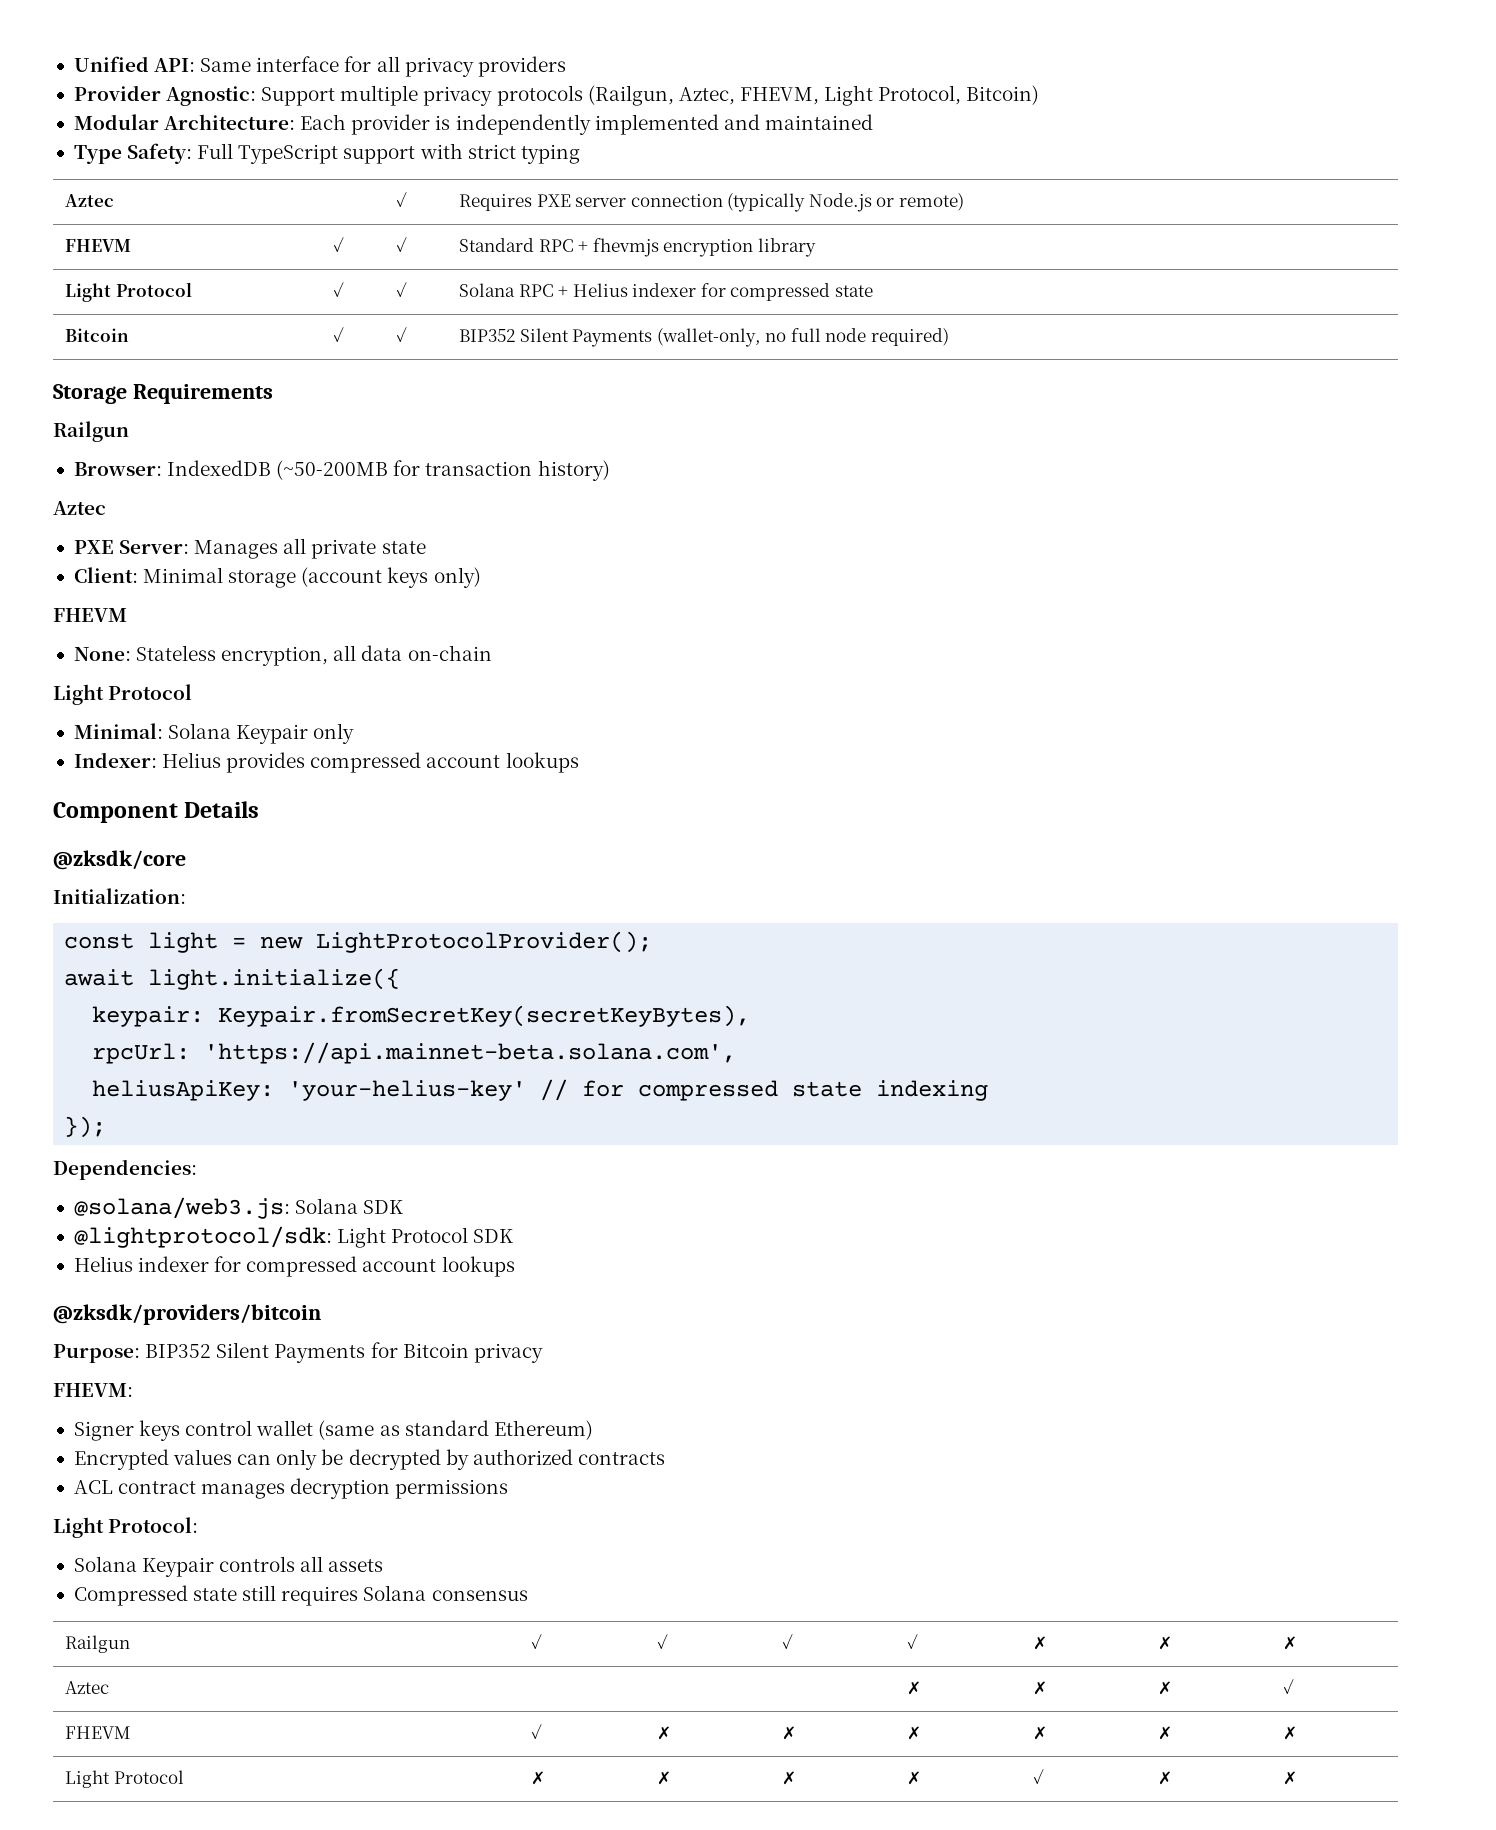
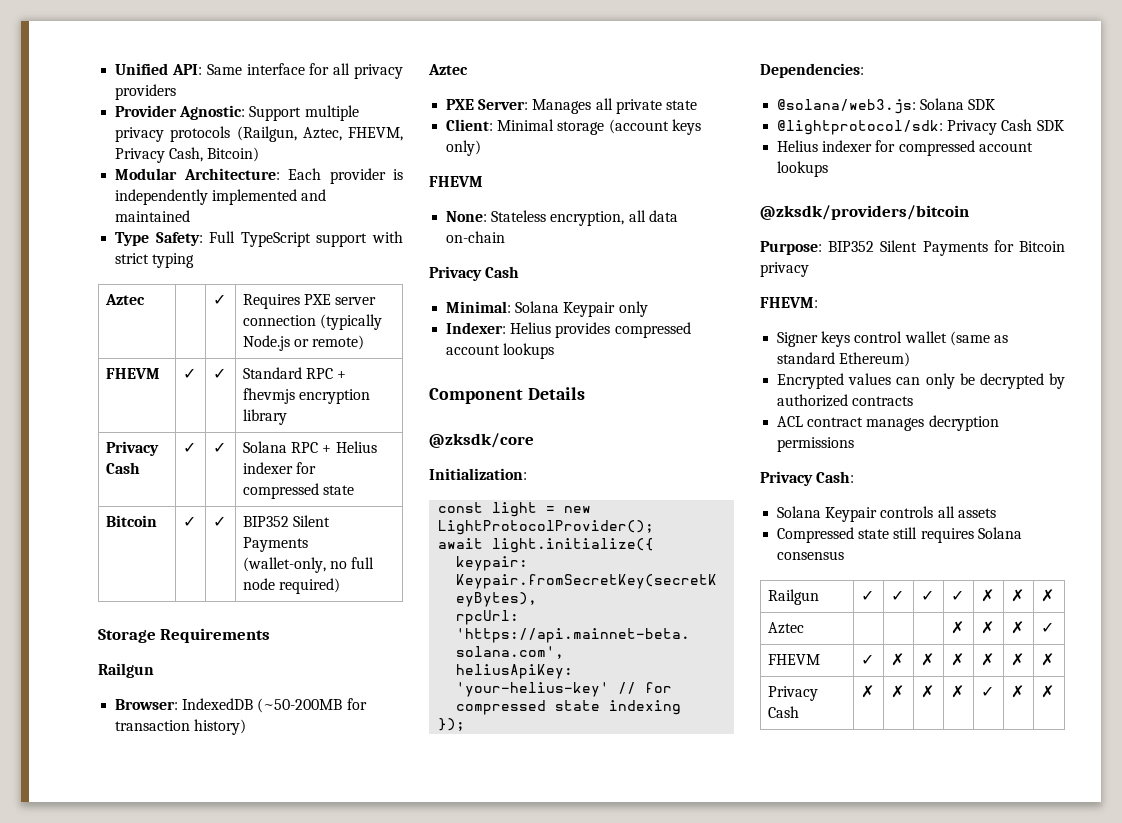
- Provider Agnostic: Support multiple privacy protocols (Railgun, Aztec, FHEVM, Light Protocol, Bitcoin)
+ Provider Agnostic: Support multiple privacy protocols (Railgun, Aztec, FHEVM, Privacy Cash, Bitcoin)
- Light Protocol | ✓ | ✓ | Solana RPC + Helius indexer for compressed state
+ Privacy Cash | ✓ | ✓ | Solana RPC + Helius indexer for compressed state
  None: Stateless encryption, all data on-chain
- Light Protocol
+ Privacy Cash
- @lightprotocol/sdk: Light Protocol SDK
+ @lightprotocol/sdk: Privacy Cash SDK
- Light Protocol:
+ Privacy Cash:
- Light Protocol | ✗ | ✗ | ✗ | ✗ | ✓ | ✗ | ✗
+ Privacy Cash | ✗ | ✗ | ✗ | ✗ | ✓ | ✗ | ✗

